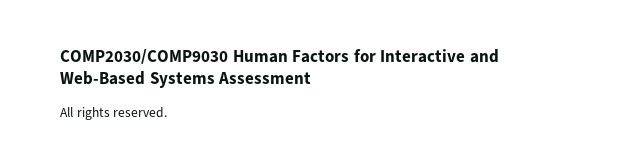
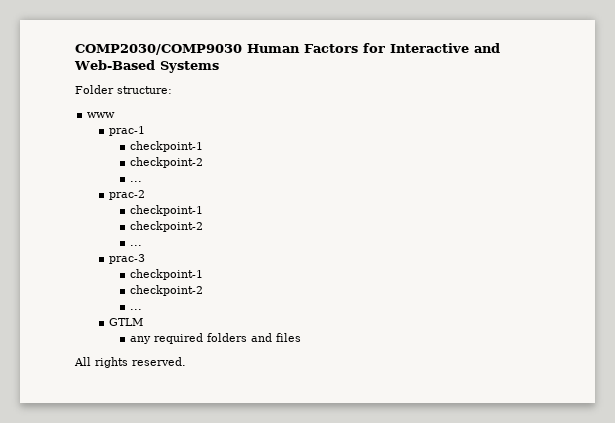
- COMP2030/COMP9030 Human Factors for Interactive and Web-Based Systems Assessment
+ COMP2030/COMP9030 Human Factors for Interactive and Web-Based Systems
+ Folder structure:
+ www
+ prac-1
+ checkpoint-1
+ checkpoint-2
+ ...
+ prac-2
+ checkpoint-1
+ checkpoint-2
+ ...
+ prac-3
+ checkpoint-1
+ checkpoint-2
+ ...
+ GTLM
+ any required folders and files

